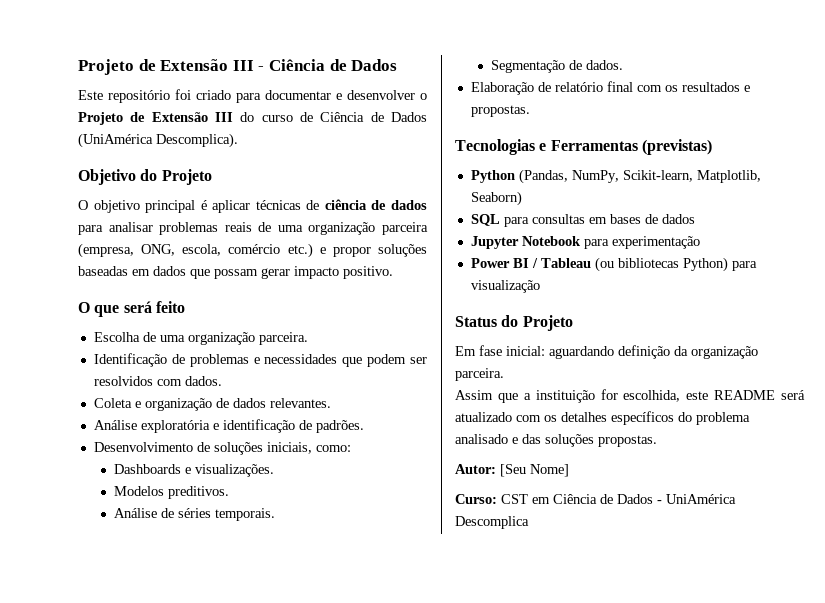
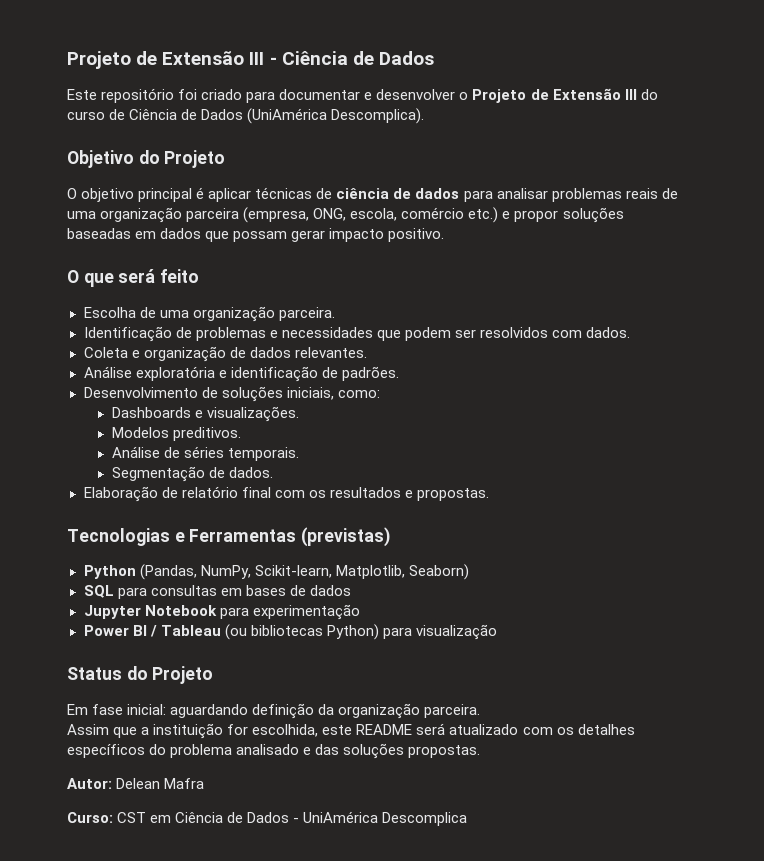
- Autor: [Seu Nome]
+ Autor: Delean Mafra

